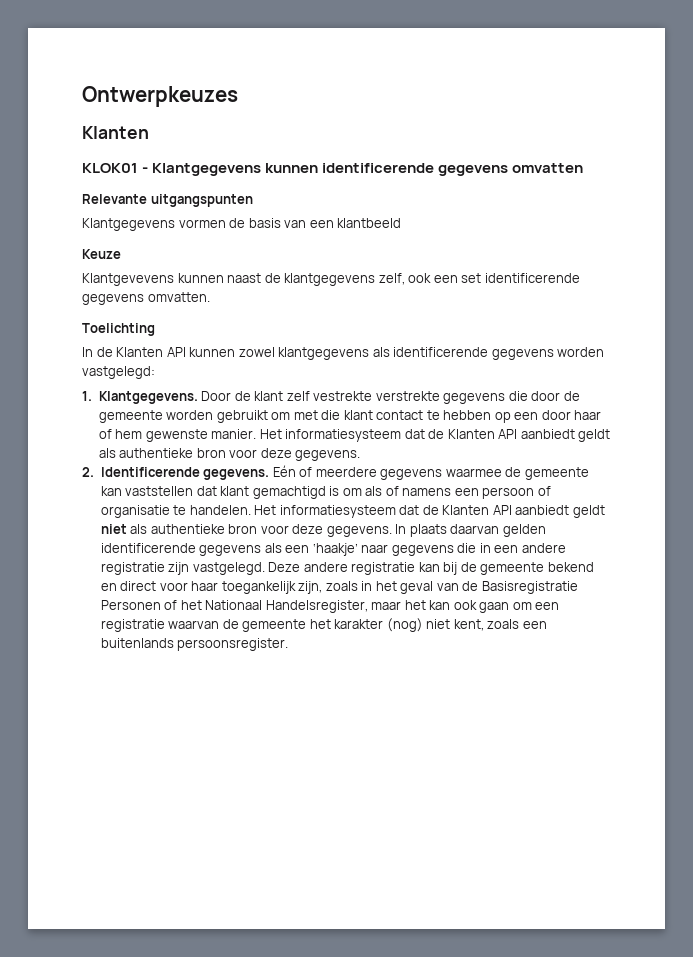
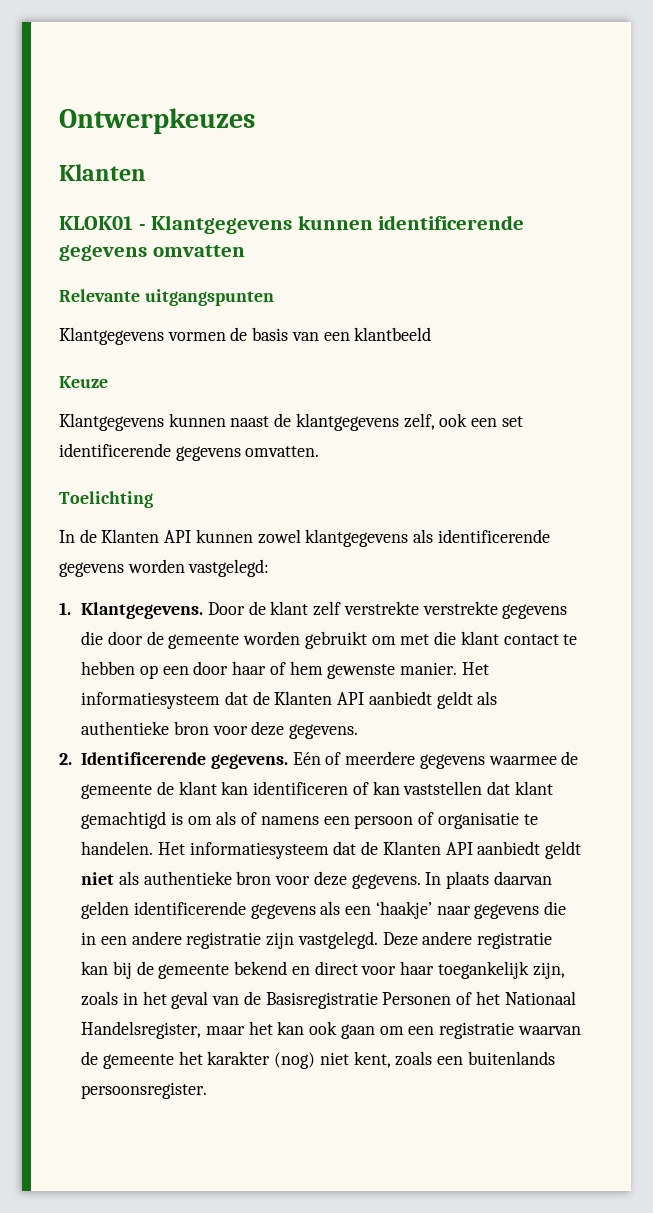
- Klantgevevens kunnen naast de klantgegevens zelf, ook een set identificerende gegevens omvatten.
+ Klantgegevens kunnen naast de klantgegevens zelf, ook een set identificerende gegevens omvatten.
- Door de klant zelf vestrekte verstrekte gegevens die door de gemeente worden gebruikt om met die klant contact te hebben op een door haar of hem gewenste manier.
+ Door de klant zelf verstrekte verstrekte gegevens die door de gemeente worden gebruikt om met die klant contact te hebben op een door haar of hem gewenste manier.
- Eén of meerdere gegevens waarmee de gemeente kan vaststellen dat klant gemachtigd is om als of namens een persoon of organisatie te handelen.
+ Eén of meerdere gegevens waarmee de gemeente de klant kan identificeren of kan vaststellen dat klant gemachtigd is om als of namens een persoon of organisatie te handelen.

